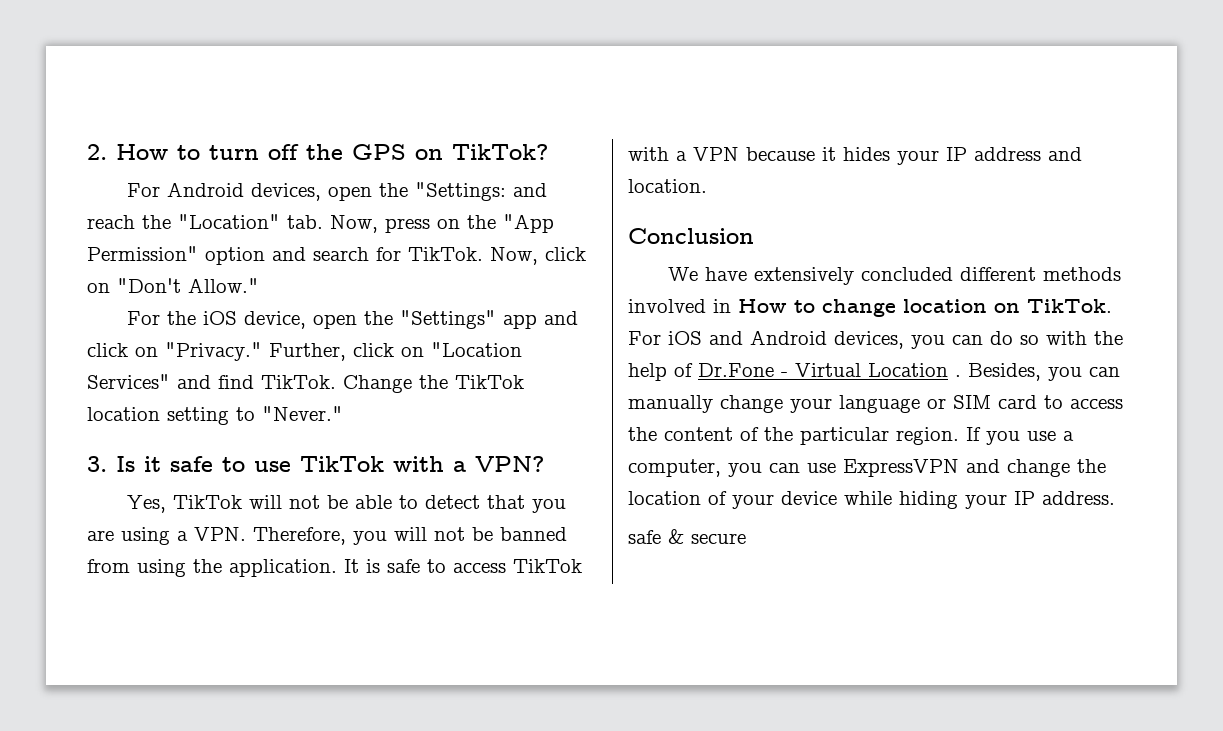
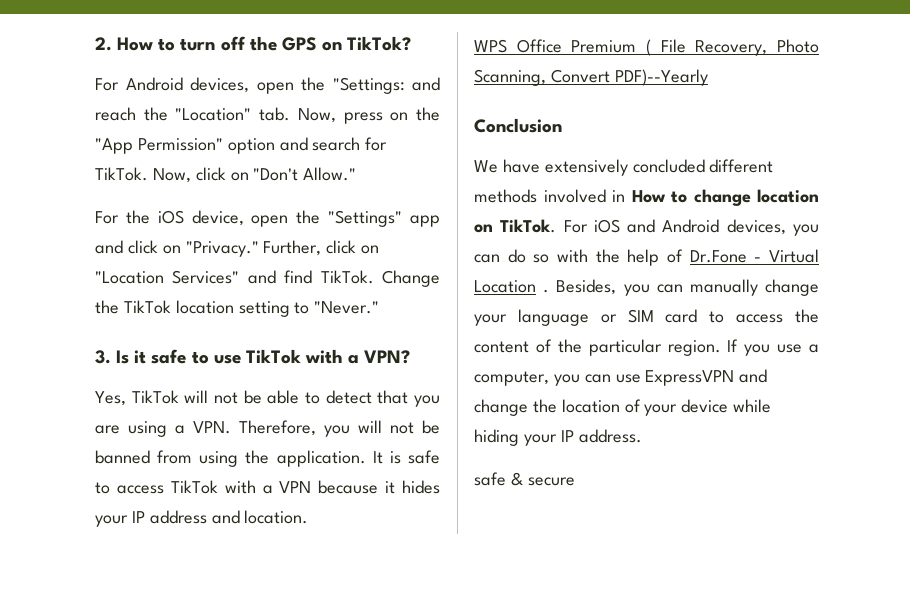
+ WPS Office Premium ( File Recovery, Photo Scanning, Convert PDF)--Yearly

